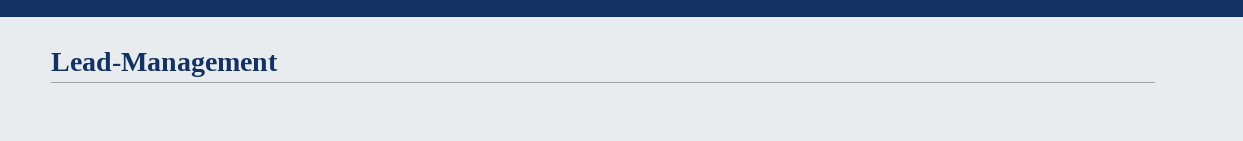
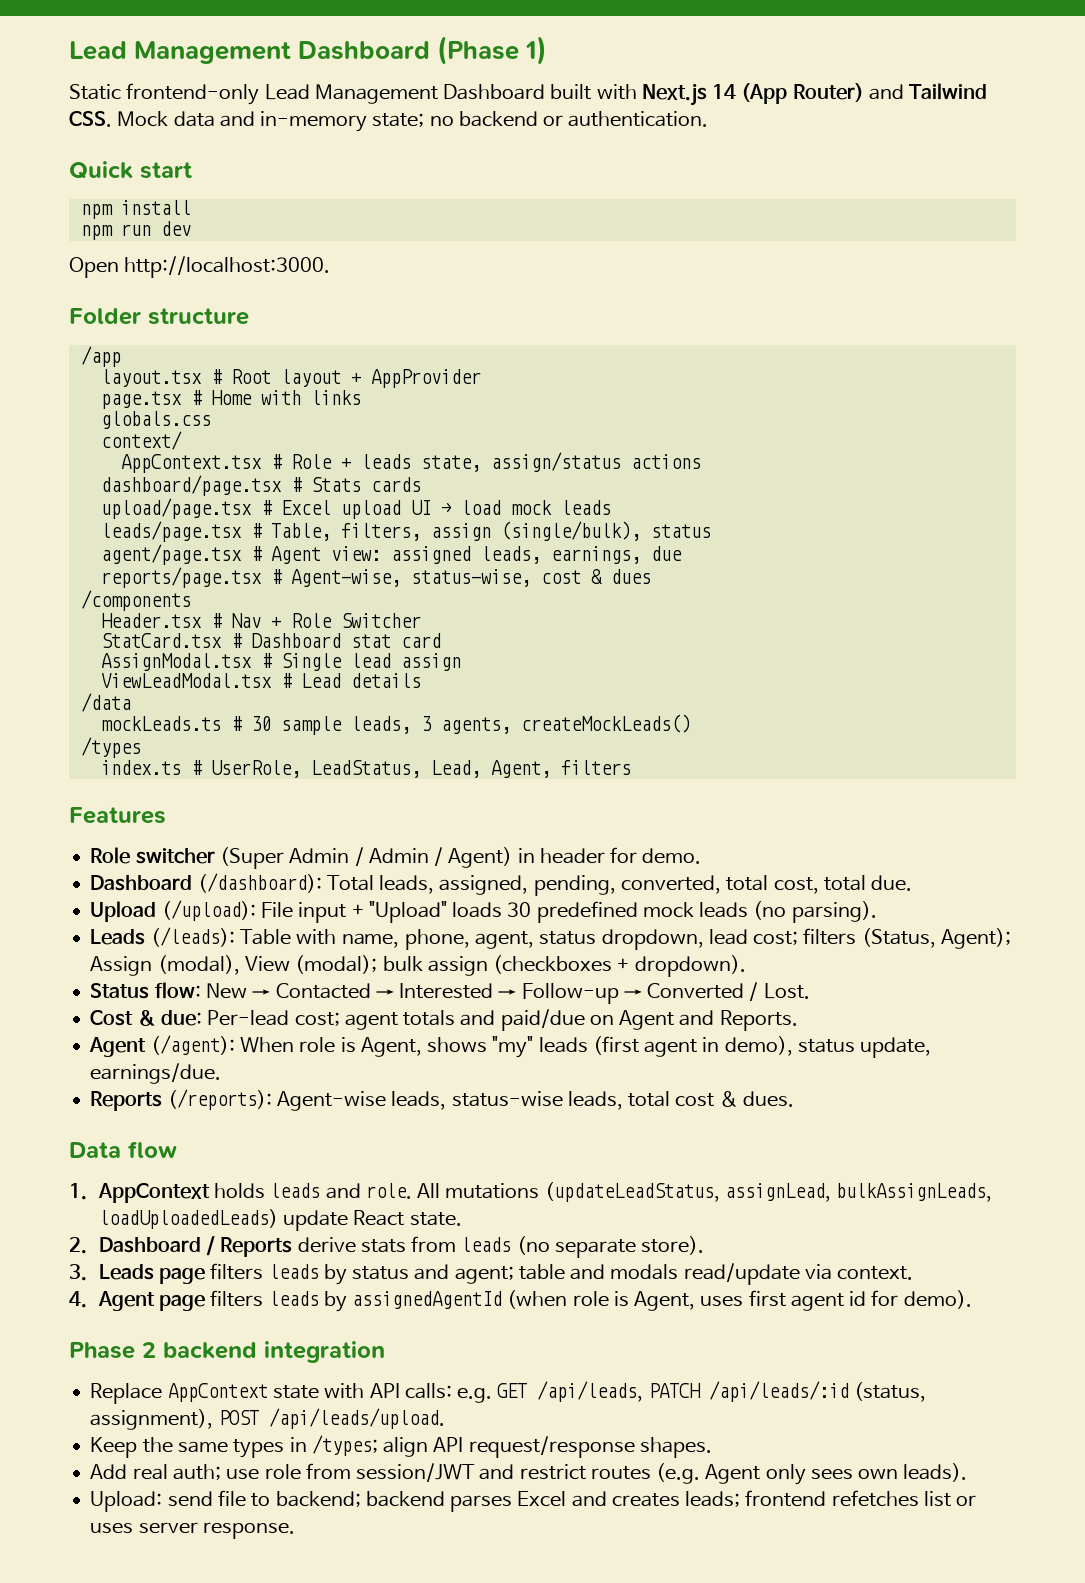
- Lead-Management
+ Lead Management Dashboard (Phase 1)
+ Static frontend-only Lead Management Dashboard built with Next.js 14 (App Router) and Tailwind CSS. Mock data and in-memory state; no backend or authentication.
+ Quick start
+ npm install
+ npm run dev
+ Open http://localhost:3000.
+ Folder structure
+ /app
+ layout.tsx # Root layout + AppProvider
+ page.tsx # Home with links
+ globals.css
+ context/
+ AppContext.tsx # Role + leads state, assign/status actions
+ dashboard/page.tsx # Stats cards
+ upload/page.tsx # Excel upload UI → load mock leads
+ leads/page.tsx # Table, filters, assign (single/bulk), status
+ agent/page.tsx # Agent view: assigned leads, earnings, due
+ reports/page.tsx # Agent-wise, status-wise, cost & dues
+ /components
+ Header.tsx # Nav + Role Switcher
+ StatCard.tsx # Dashboard stat card
+ AssignModal.tsx # Single lead assign
+ ViewLeadModal.tsx # Lead details
+ /data
+ mockLeads.ts # 30 sample leads, 3 agents, createMockLeads()
+ /types
+ index.ts # UserRole, LeadStatus, Lead, Agent, filters
+ Features
+ Role switcher (Super Admin / Admin / Agent) in header for demo.
+ Dashboard (/dashboard): Total leads, assigned, pending, converted, total cost, total due.
+ Upload (/upload): File input + "Upload" loads 30 predefined mock leads (no parsing).
+ Leads (/leads): Table with name, phone, agent, status dropdown, lead cost; filters (Status, Agent); Assign (modal), View (modal); bulk assign (checkboxes + dropdown).
+ Status flow: New → Contacted → Interested → Follow-up → Converted / Lost.
+ Cost & due: Per-lead cost; agent totals and paid/due on Agent and Reports.
+ Agent (/agent): When role is Agent, shows "my" leads (first agent in demo), status update, earnings/due.
+ Reports (/reports): Agent-wise leads, status-wise leads, total cost & dues.
+ Data flow
+ 1. AppContext holds leads and role. All mutations (updateLeadStatus, assignLead, bulkAssignLeads, loadUploadedLeads) update React state.
+ 2. Dashboard / Reports derive stats from leads (no separate store).
+ 3. Leads page filters leads by status and agent; table and modals read/update via context.
+ 4. Agent page filters leads by assignedAgentId (when role is Agent, uses first agent id for demo).
+ Phase 2 backend integration
+ Replace AppContext state with API calls: e.g. GET /api/leads, PATCH /api/leads/:id (status, assignment), POST /api/leads/upload.
+ Keep the same types in /types; align API request/response shapes.
+ Add real auth; use role from session/JWT and restrict routes (e.g. Agent only sees own leads).
+ Upload: send file to backend; backend parses Excel and creates leads; frontend refetches list or uses server response.

